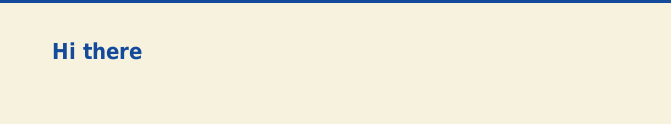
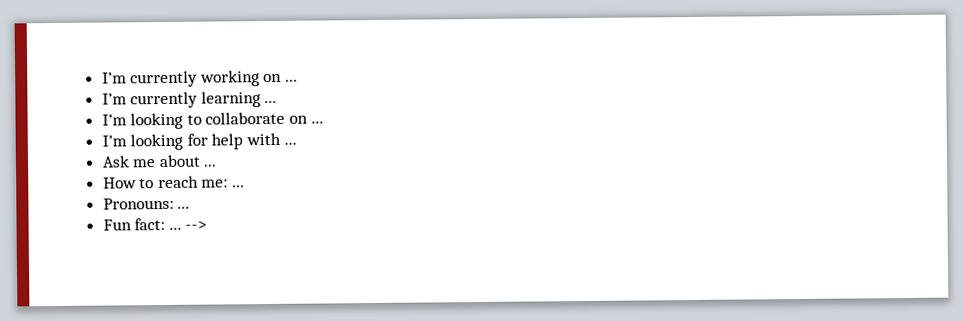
- Hi there
+ I’m currently working on ...
+ I’m currently learning ...
+ I’m looking to collaborate on ...
+ I’m looking for help with ...
+ Ask me about ...
+ How to reach me: ...
+ Pronouns: ...
+ Fun fact: ... -->

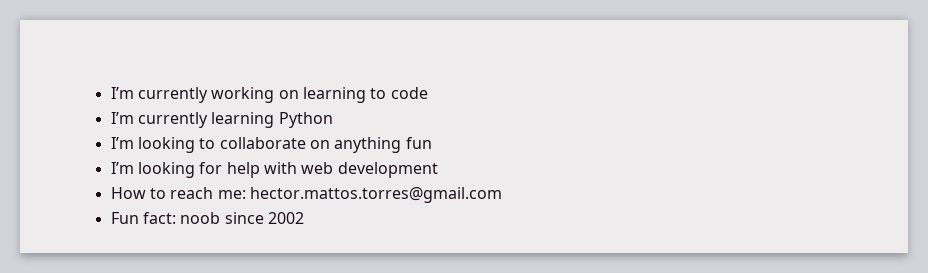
- I’m currently working on ...
+ I’m currently working on learning to code
- I’m currently learning ...
+ I’m currently learning Python
- I’m looking to collaborate on ...
+ I’m looking to collaborate on anything fun
- I’m looking for help with ...
- Ask me about ...
+ I’m looking for help with web development
- How to reach me: ...
- Pronouns: ...
+ How to reach me: hector.mattos.torres@gmail.com
- Fun fact: ... -->
+ Fun fact: noob since 2002

